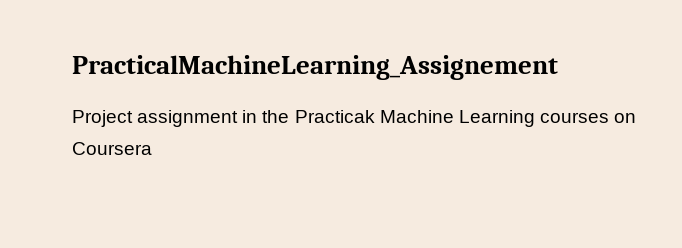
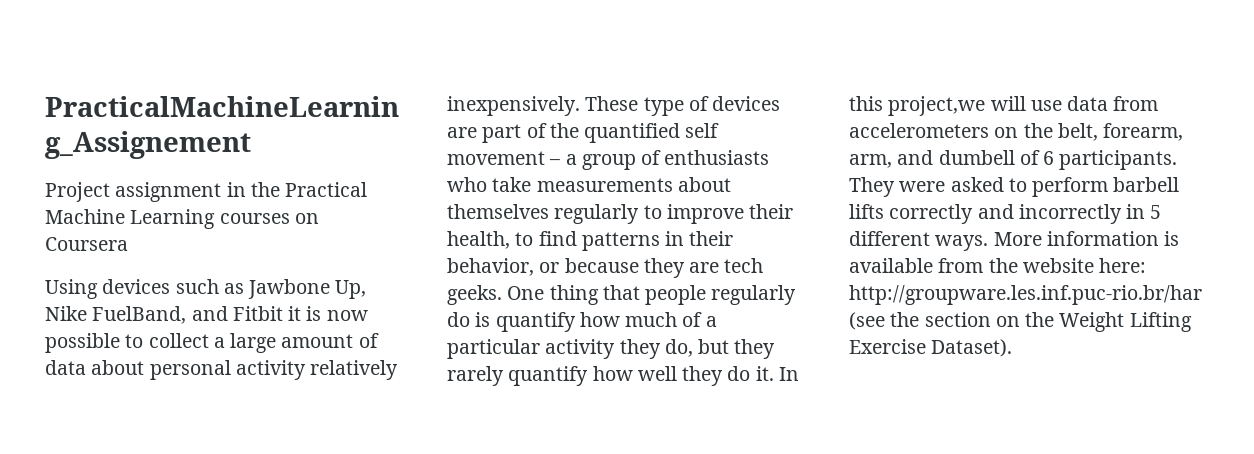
- Project assignment in the Practicak Machine Learning courses on Coursera
+ Project assignment in the Practical Machine Learning courses on Coursera
+ Using devices such as Jawbone Up, Nike FuelBand, and Fitbit it is now possible to collect a large amount of data about personal activity relatively inexpensively. These type of devices are part of the quantified self movement – a group of enthusiasts who take measurements about themselves regularly to improve their health, to find patterns in their behavior, or because they are tech geeks. One thing that people regularly do is quantify how much of a particular activity they do, but they rarely quantify how well they do it. In this project,we will use data from accelerometers on the belt, forearm, arm, and dumbell of 6 participants. They were asked to perform barbell lifts correctly and incorrectly in 5 different ways. More information is available from the website here: http://groupware.les.inf.puc-rio.br/har (see the section on the Weight Lifting Exercise Dataset).

